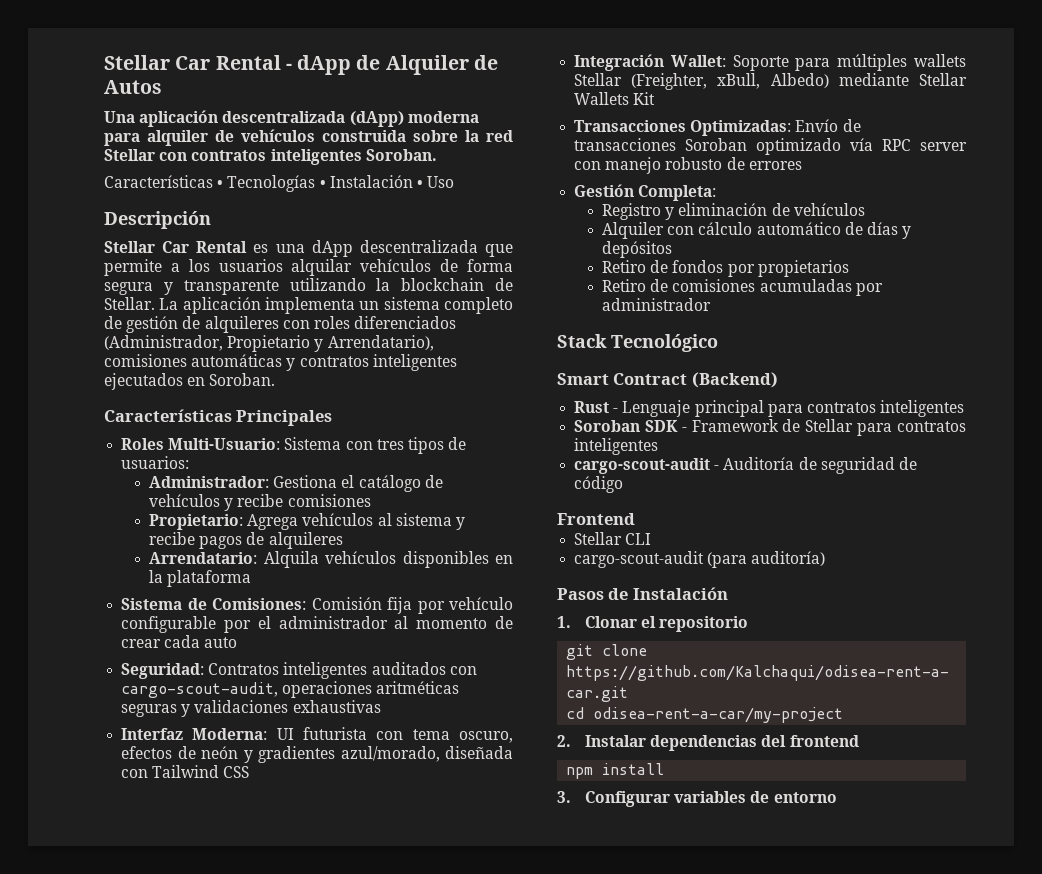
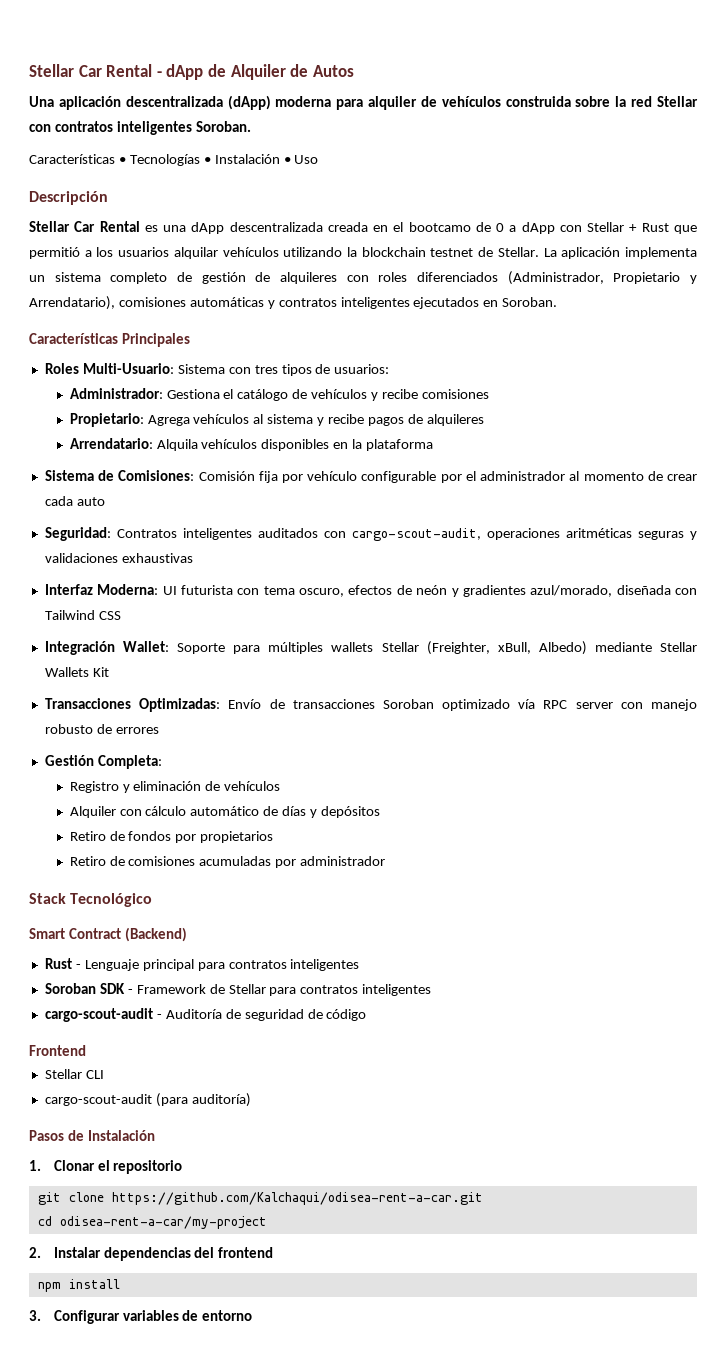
- Stellar Car Rental es una dApp descentralizada que permite a los usuarios alquilar vehículos de forma segura y transparente utilizando la blockchain de Stellar.
+ Stellar Car Rental es una dApp descentralizada creada en el bootcamo de 0 a dApp con Stellar + Rust que permitió a los usuarios alquilar vehículos utilizando la blockchain testnet de Stellar.

